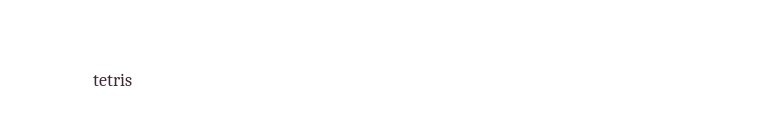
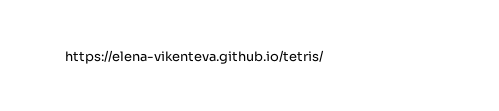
- tetris
+ https://elena-vikenteva.github.io/tetris/

